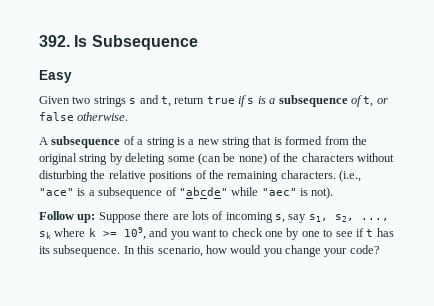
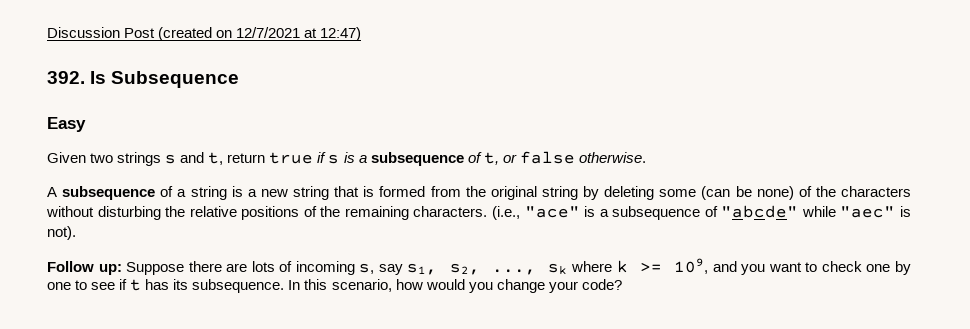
+ Discussion Post (created on 12/7/2021 at 12:47)

